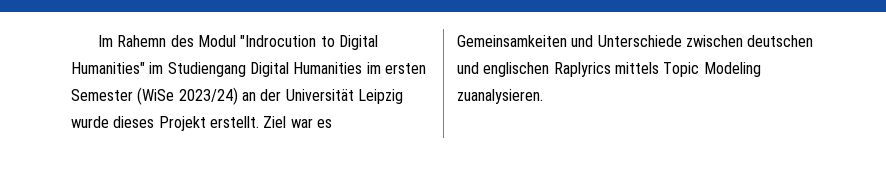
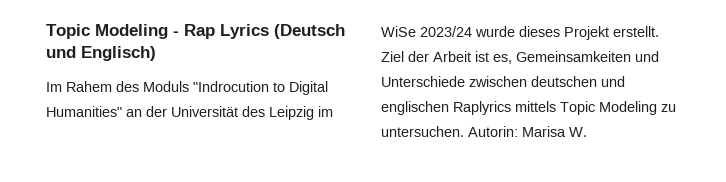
- Im Rahemn des Modul "Indrocution to Digital Humanities" im Studiengang Digital Humanities im ersten Semester (WiSe 2023/24) an der Universität Leipzig wurde dieses Projekt erstellt.
+ Topic Modeling - Rap Lyrics (Deutsch und Englisch)
+ Im Rahem des Moduls "Indrocution to Digital Humanities" an der Universität des Leipzig im WiSe 2023/24 wurde dieses Projekt erstellt.
- Ziel war es Gemeinsamkeiten und Unterschiede zwischen deutschen und englischen Raplyrics mittels Topic Modeling zuanalysieren.
+ Ziel der Arbeit ist es, Gemeinsamkeiten und Unterschiede zwischen deutschen und englischen Raplyrics mittels Topic Modeling zu untersuchen. Autorin: Marisa W.

